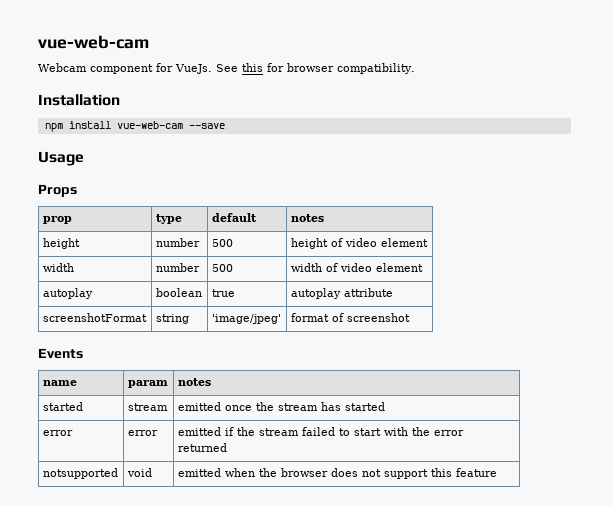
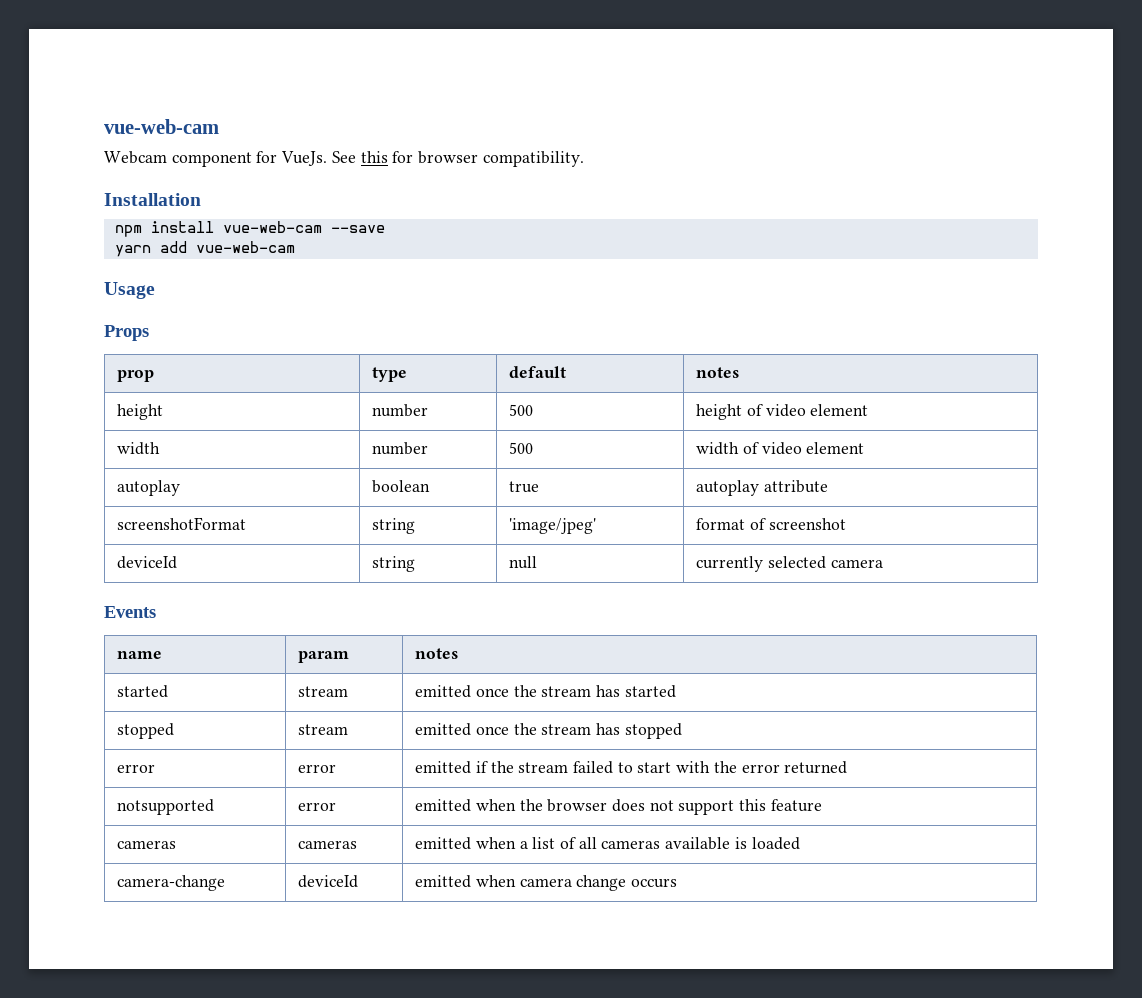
+ yarn add vue-web-cam
+ deviceId | string | null | currently selected camera
+ stopped | stream | emitted once the stream has stopped
- notsupported | void | emitted when the browser does not support this feature
+ notsupported | error | emitted when the browser does not support this feature
+ cameras | cameras | emitted when a list of all cameras available is loaded
+ camera-change | deviceId | emitted when camera change occurs

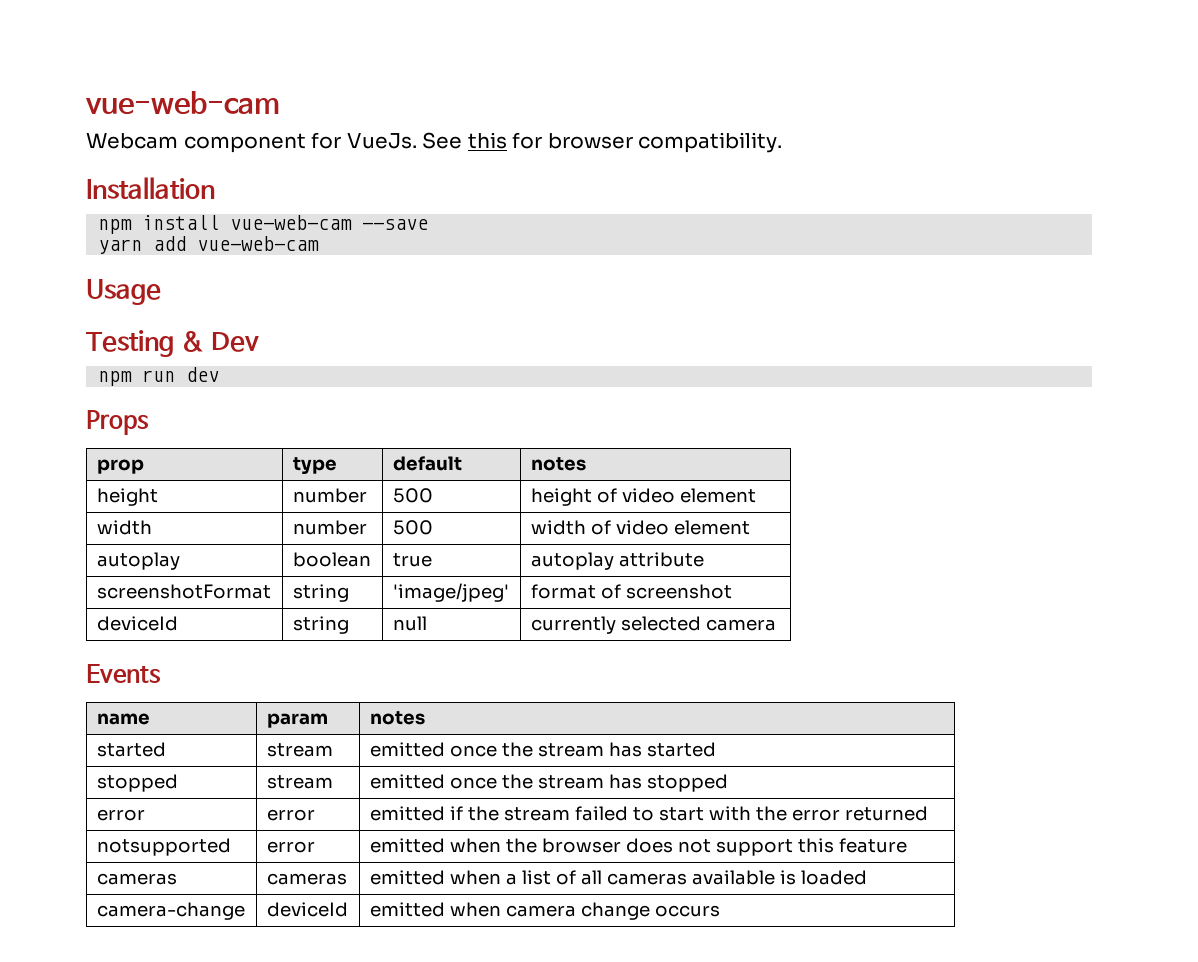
+ Testing & Dev
+ npm run dev

